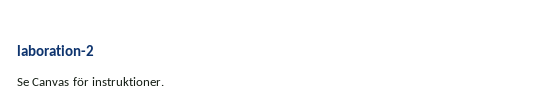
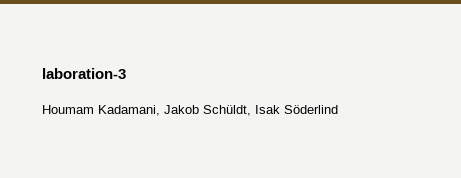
- laboration-2
- Se Canvas för instruktioner.
+ laboration-3
+ Houmam Kadamani, Jakob Schüldt, Isak Söderlind

